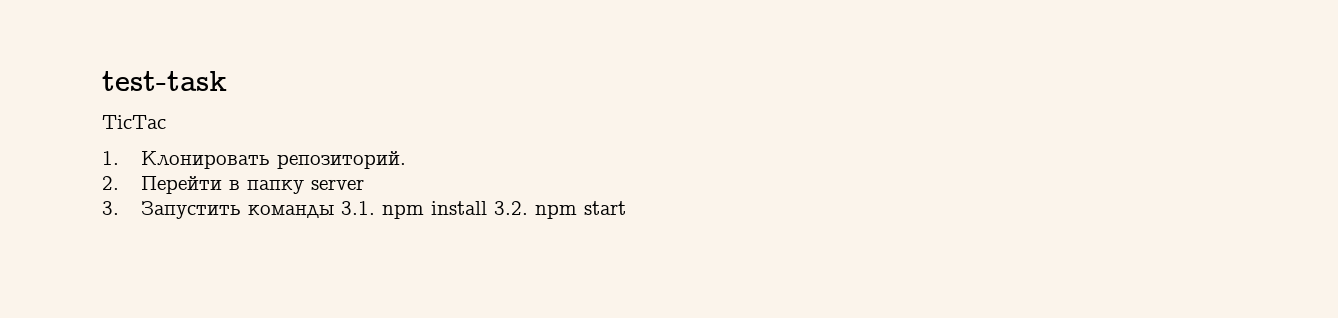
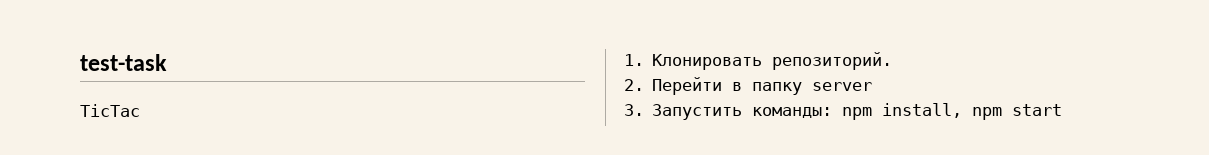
- 3. Запустить команды 3.1. npm install 3.2. npm start
+ 3. Запустить команды: npm install, npm start

